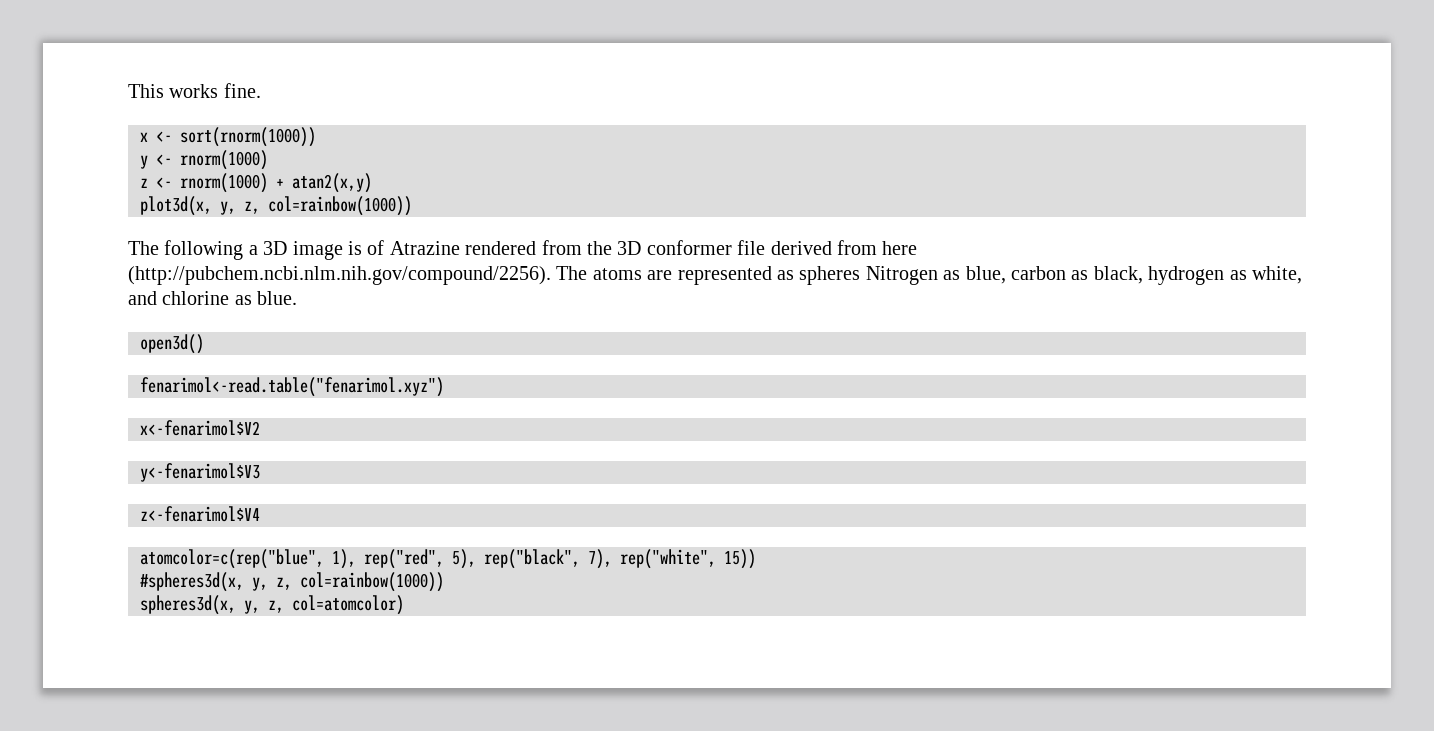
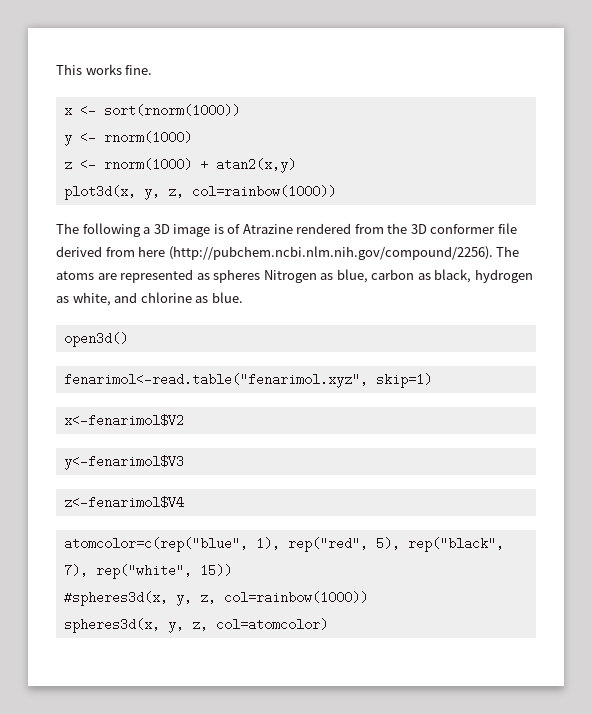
- fenarimol<-read.table("fenarimol.xyz")
+ fenarimol<-read.table("fenarimol.xyz", skip=1)

